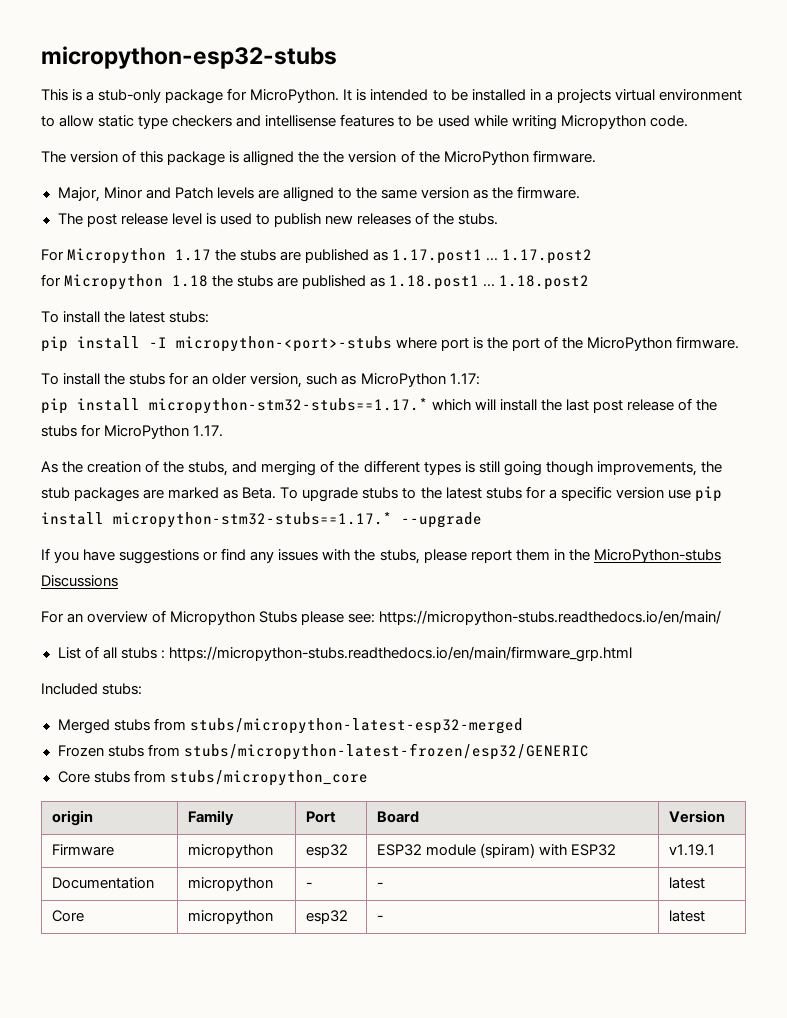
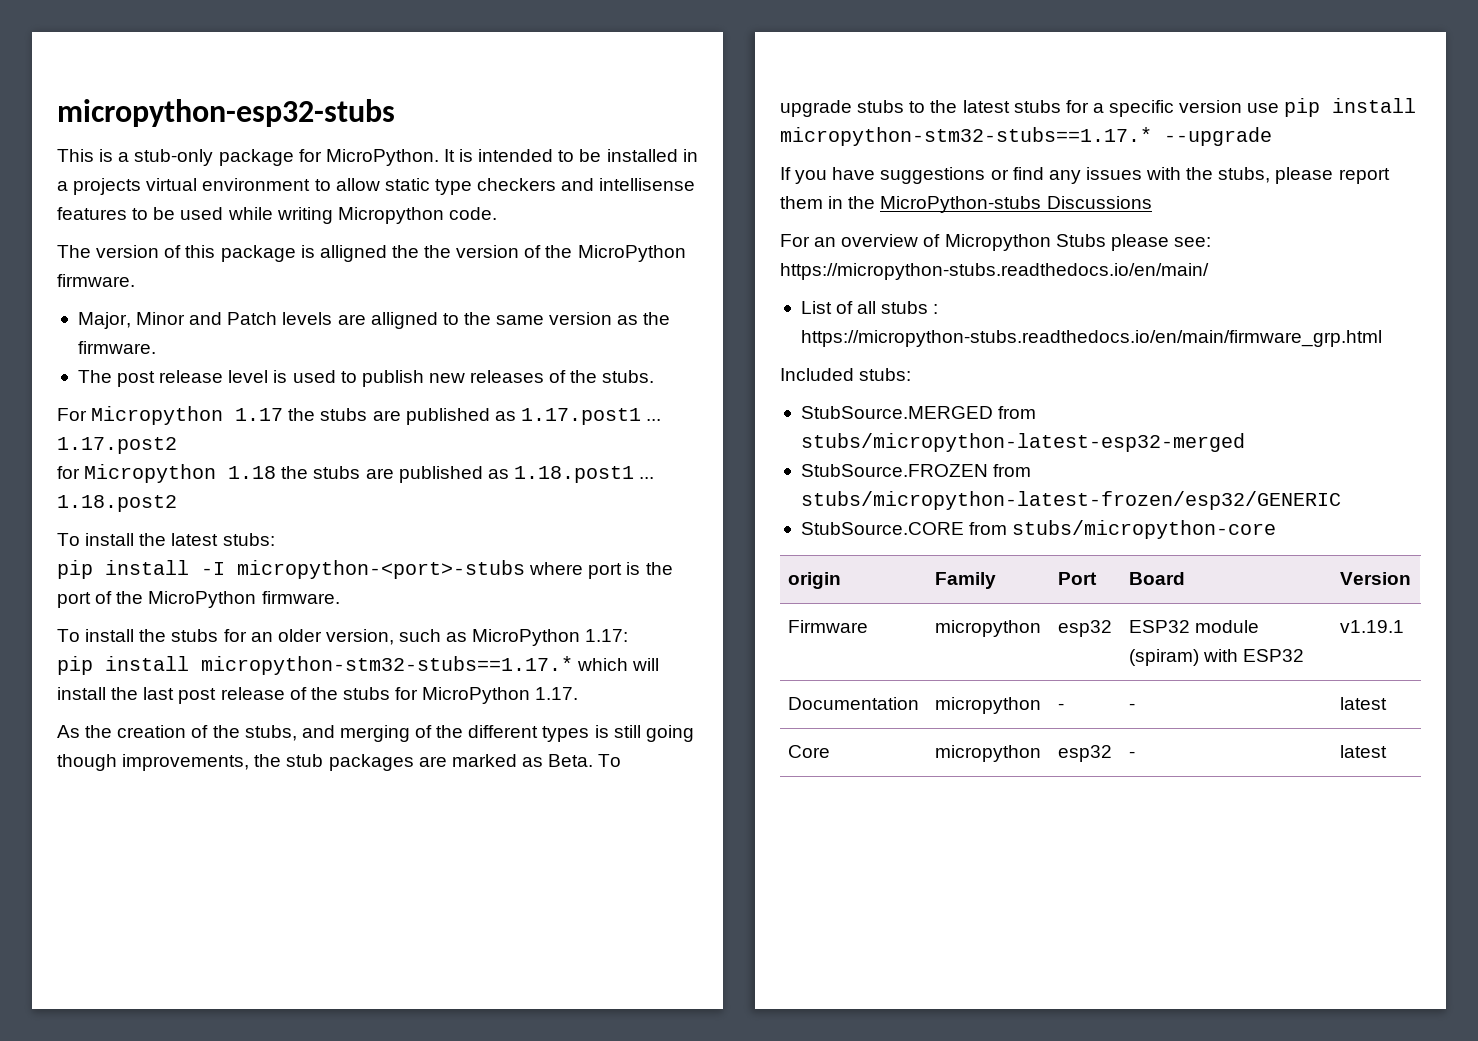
- Merged stubs from stubs/micropython-latest-esp32-merged
+ StubSource.MERGED from stubs/micropython-latest-esp32-merged
- Frozen stubs from stubs/micropython-latest-frozen/esp32/GENERIC
+ StubSource.FROZEN from stubs/micropython-latest-frozen/esp32/GENERIC
- Core stubs from stubs/micropython_core
+ StubSource.CORE from stubs/micropython-core

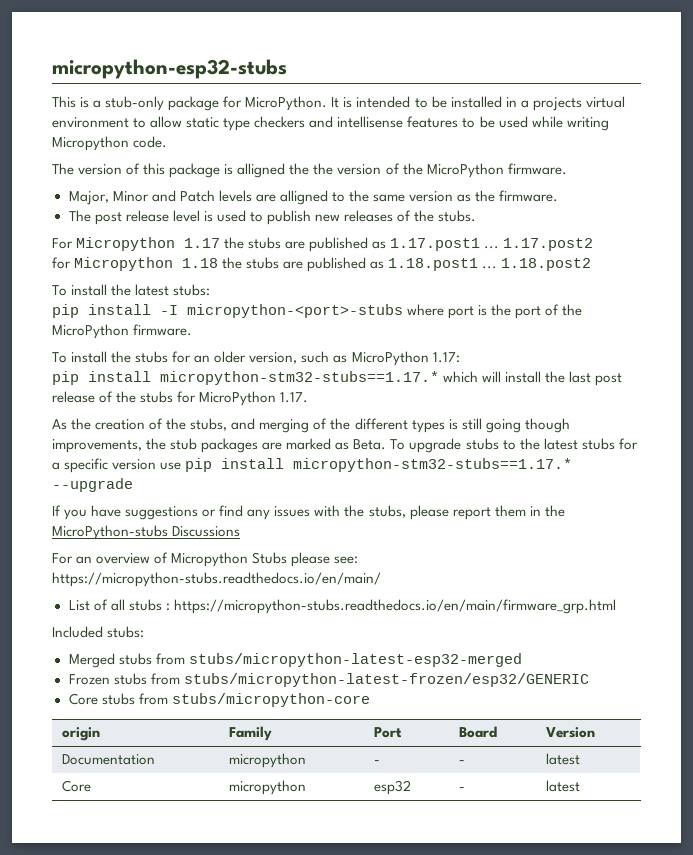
- StubSource.MERGED from stubs/micropython-latest-esp32-merged
+ Merged stubs from stubs/micropython-latest-esp32-merged
- StubSource.FROZEN from stubs/micropython-latest-frozen/esp32/GENERIC
+ Frozen stubs from stubs/micropython-latest-frozen/esp32/GENERIC
- StubSource.CORE from stubs/micropython-core
+ Core stubs from stubs/micropython-core
- Firmware | micropython | esp32 | ESP32 module (spiram) with ESP32 | v1.19.1

